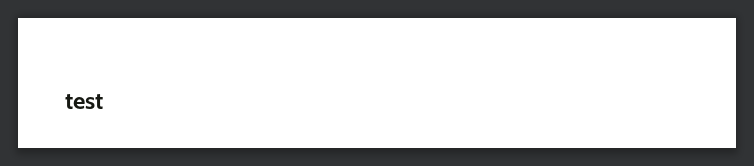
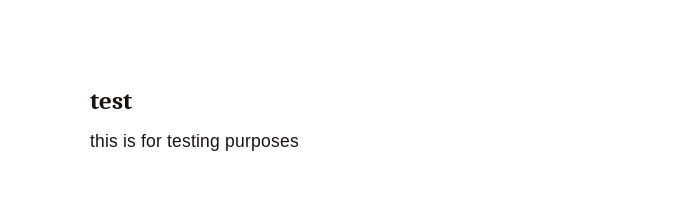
+ this is for testing purposes

